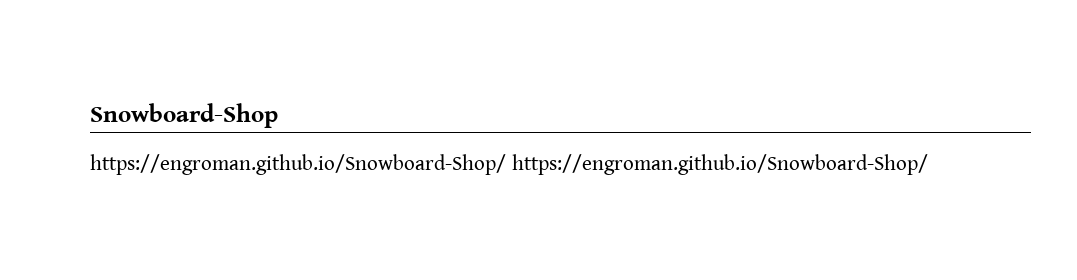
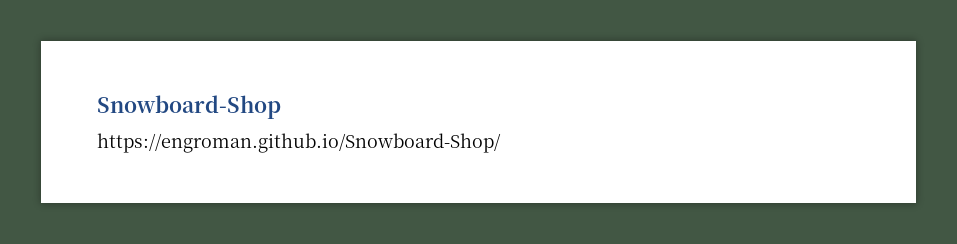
- https://engroman.github.io/Snowboard-Shop/ https://engroman.github.io/Snowboard-Shop/
+ https://engroman.github.io/Snowboard-Shop/

